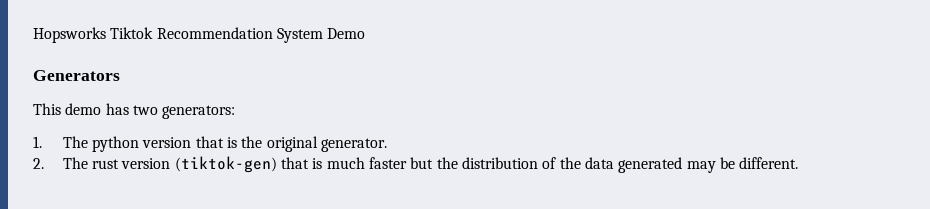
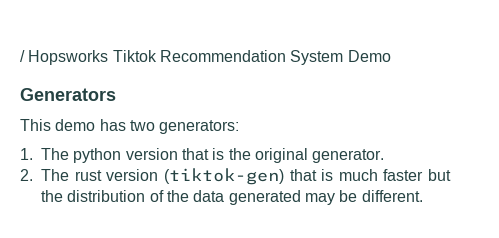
- Hopsworks Tiktok Recommendation System Demo
+ / Hopsworks Tiktok Recommendation System Demo

